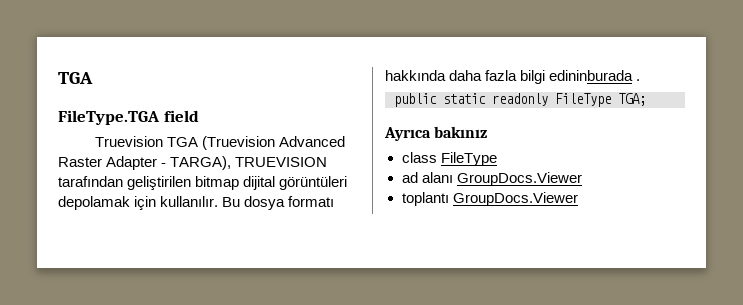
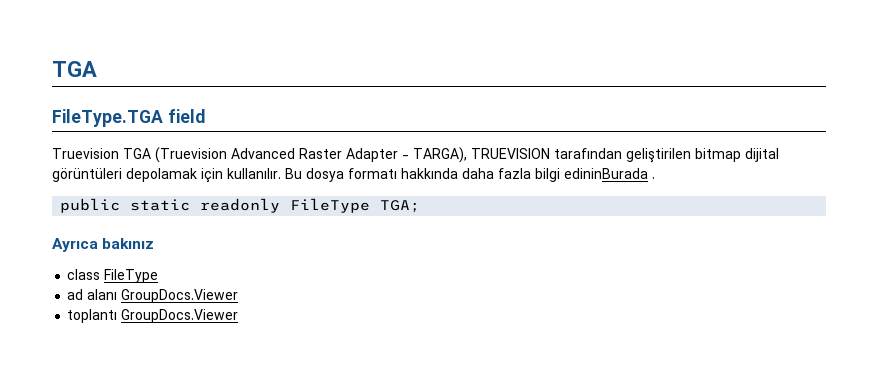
- Bu dosya formatı hakkında daha fazla bilgi edininburada .
+ Bu dosya formatı hakkında daha fazla bilgi edininBurada .

